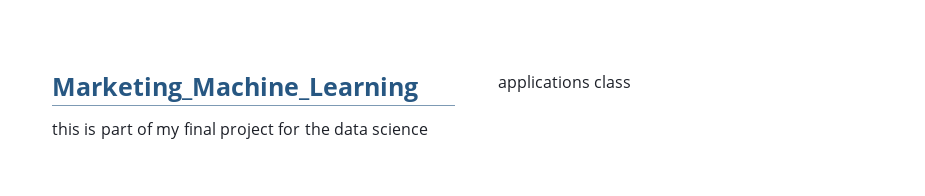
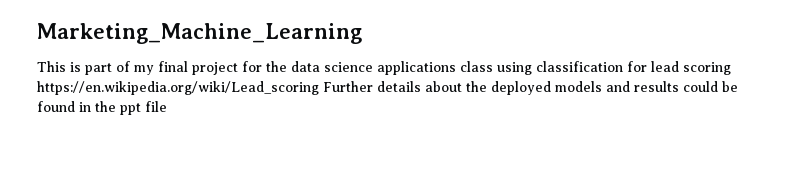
- this is part of my final project for the data science applications class
+ This is part of my final project for the data science applications class using classification for lead scoring https://en.wikipedia.org/wiki/Lead_scoring Further details about the deployed models and results could be found in the ppt file

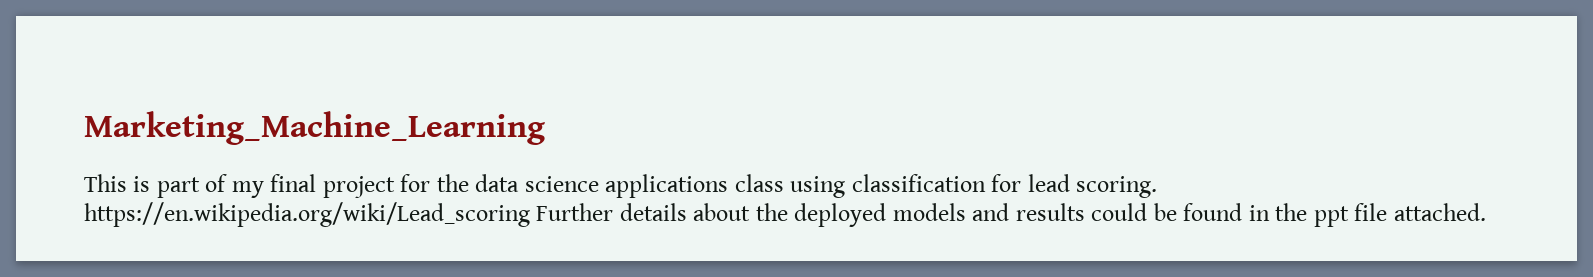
- This is part of my final project for the data science applications class using classification for lead scoring https://en.wikipedia.org/wiki/Lead_scoring Further details about the deployed models and results could be found in the ppt file
+ This is part of my final project for the data science applications class using classification for lead scoring. https://en.wikipedia.org/wiki/Lead_scoring Further details about the deployed models and results could be found in the ppt file attached.

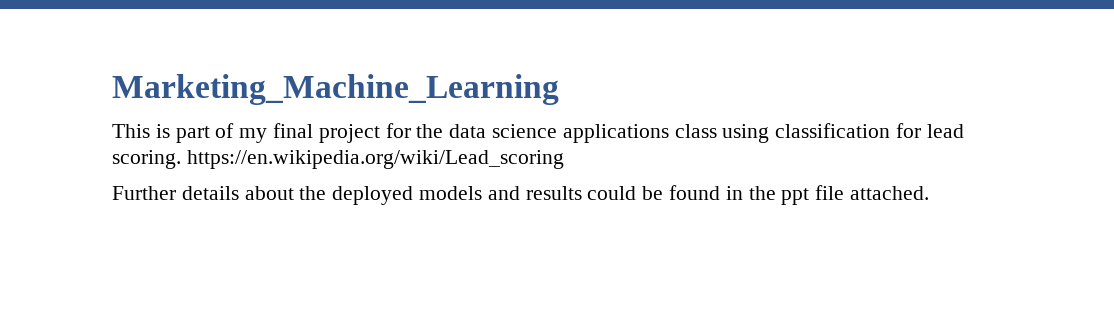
- This is part of my final project for the data science applications class using classification for lead scoring. https://en.wikipedia.org/wiki/Lead_scoring Further details about the deployed models and results could be found in the ppt file attached.
+ This is part of my final project for the data science applications class using classification for lead scoring. https://en.wikipedia.org/wiki/Lead_scoring
+ Further details about the deployed models and results could be found in the ppt file attached.

